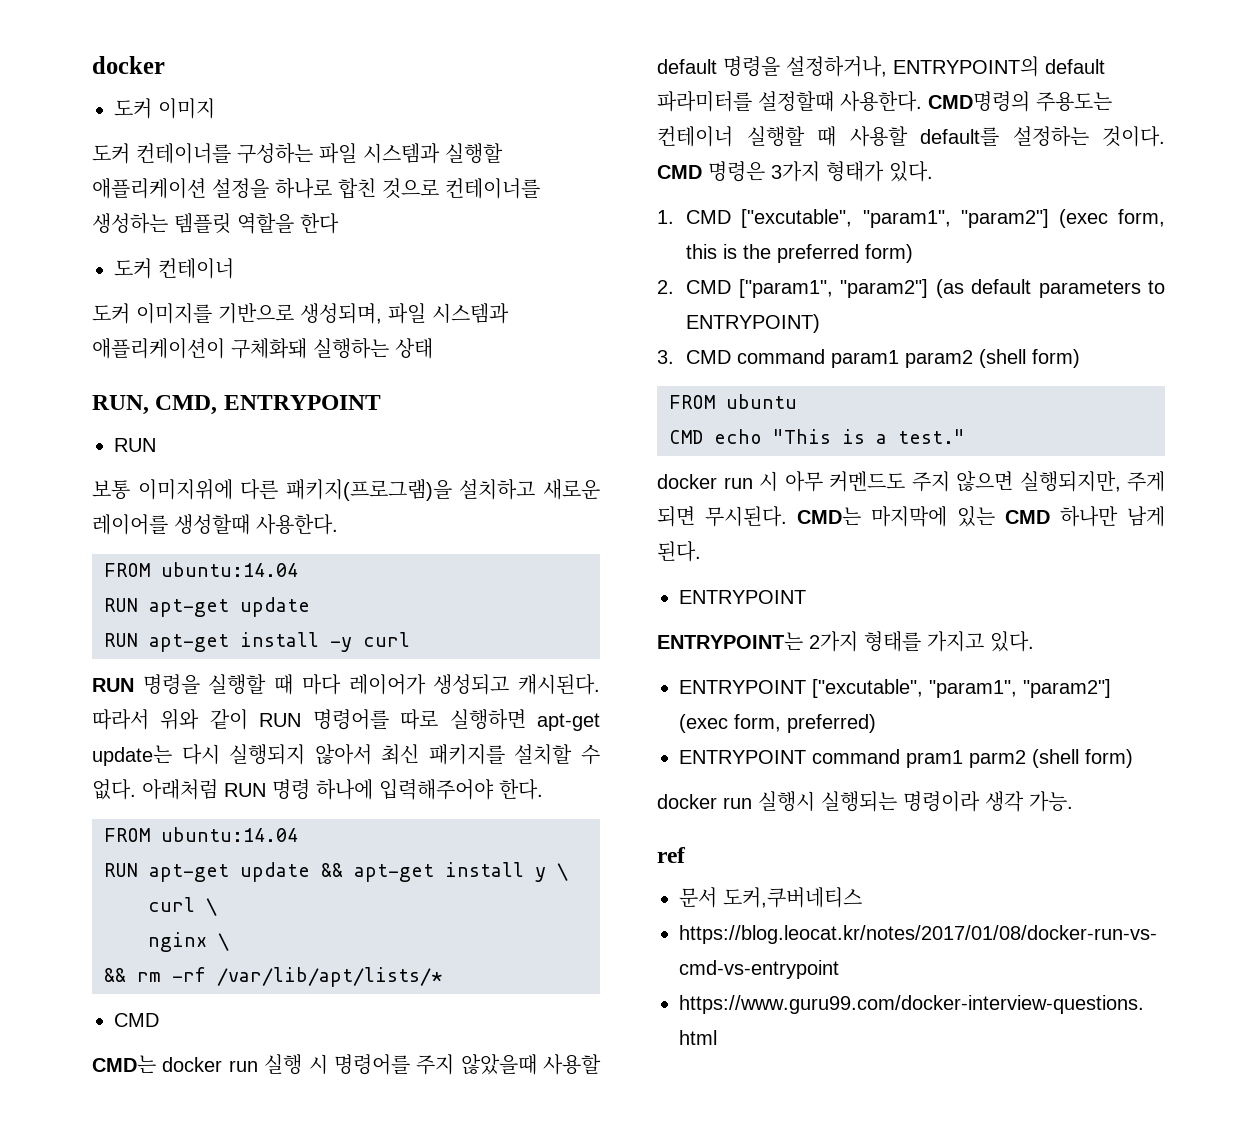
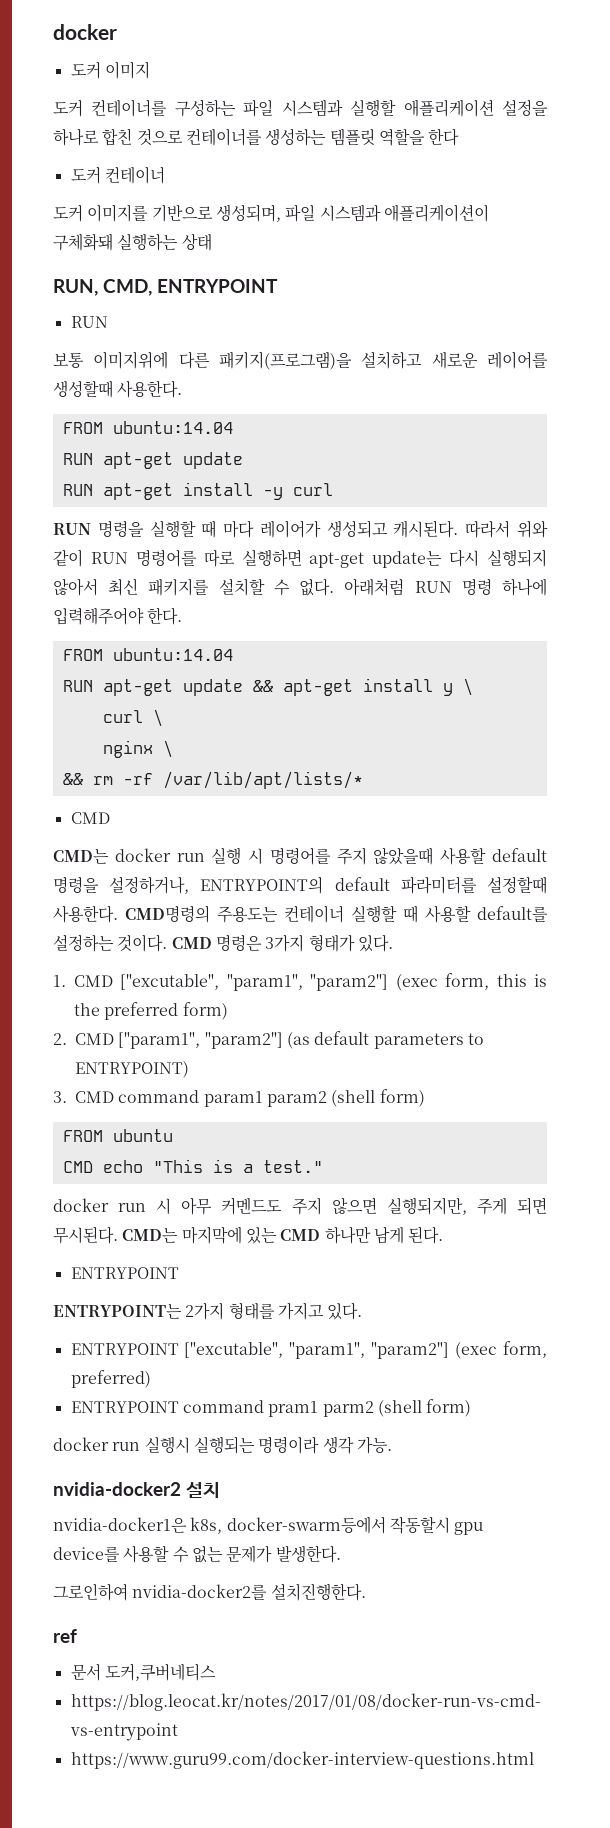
+ nvidia-docker2 설치
+ nvidia-docker1은 k8s, docker-swarm등에서 작동할시 gpu device를 사용할 수 없는 문제가 발생한다.
+ 그로인하여 nvidia-docker2를 설치진행한다.

